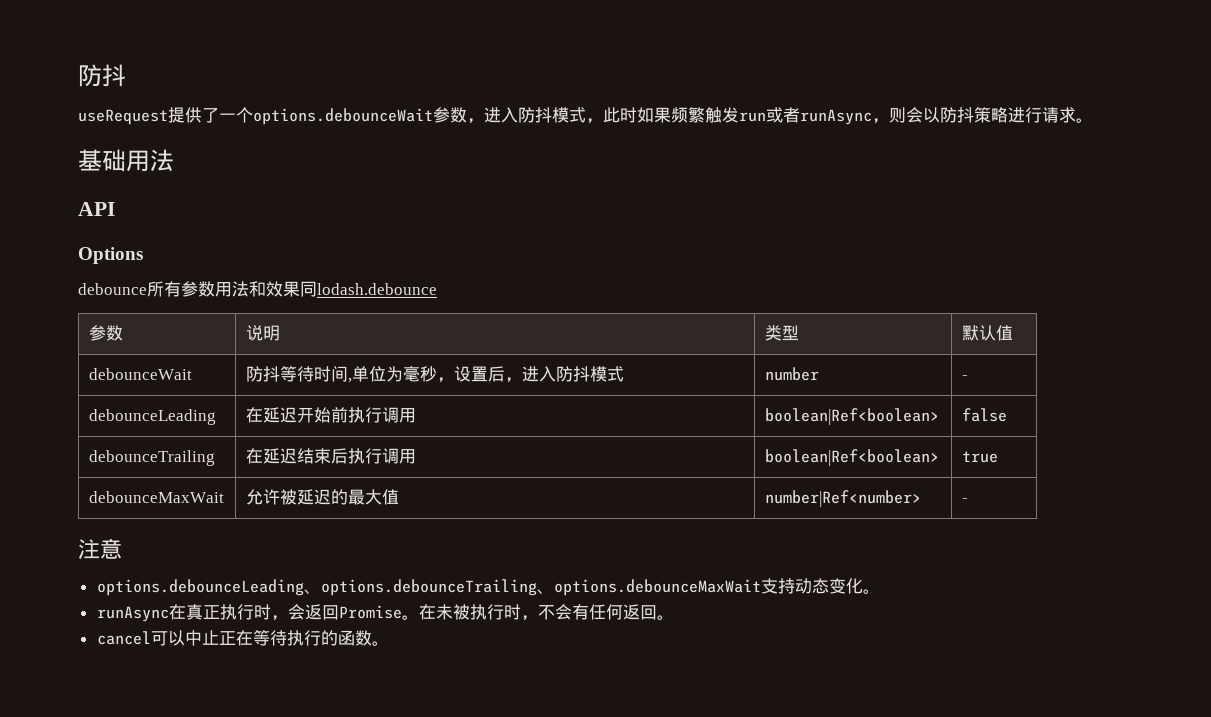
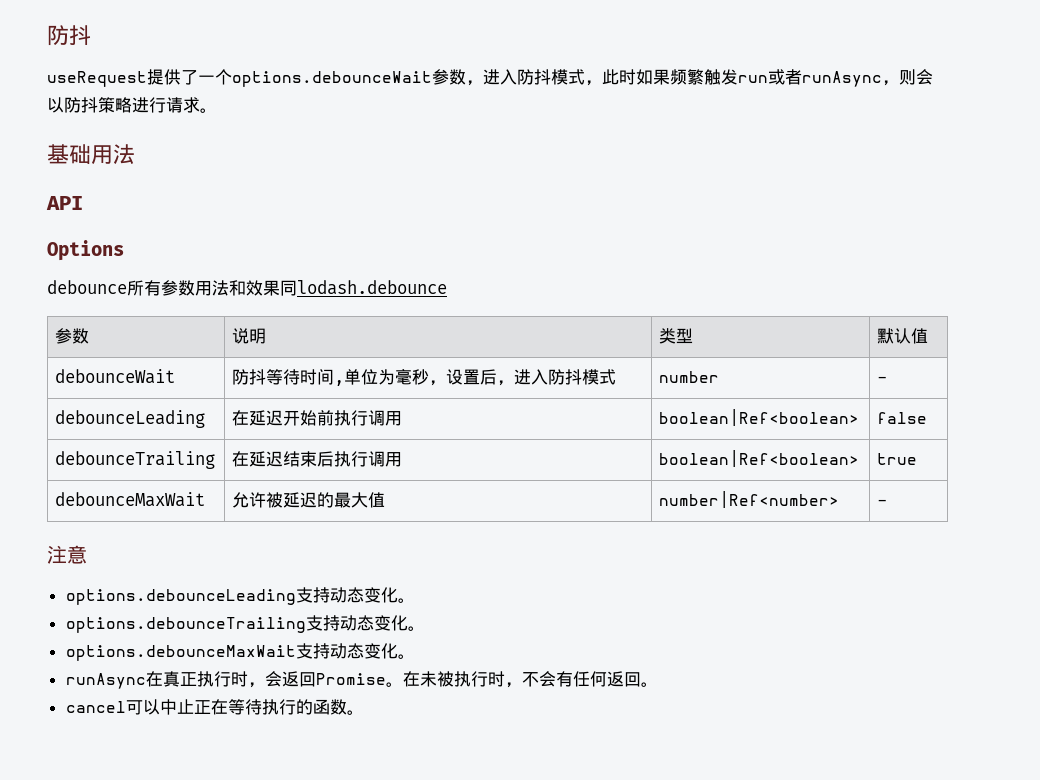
- options.debounceLeading、options.debounceTrailing、options.debounceMaxWait支持动态变化。
+ options.debounceLeading支持动态变化。
+ options.debounceTrailing支持动态变化。
+ options.debounceMaxWait支持动态变化。

